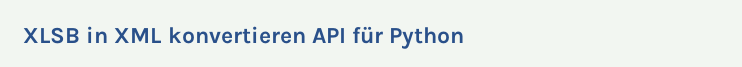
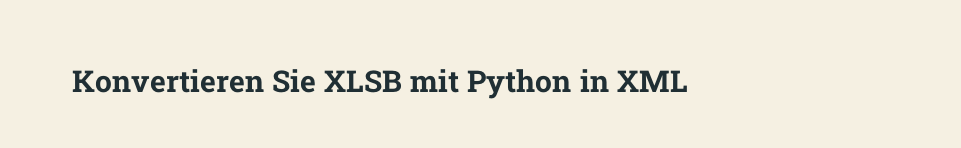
- XLSB in XML konvertieren API für Python
+ Konvertieren Sie XLSB mit Python in XML

